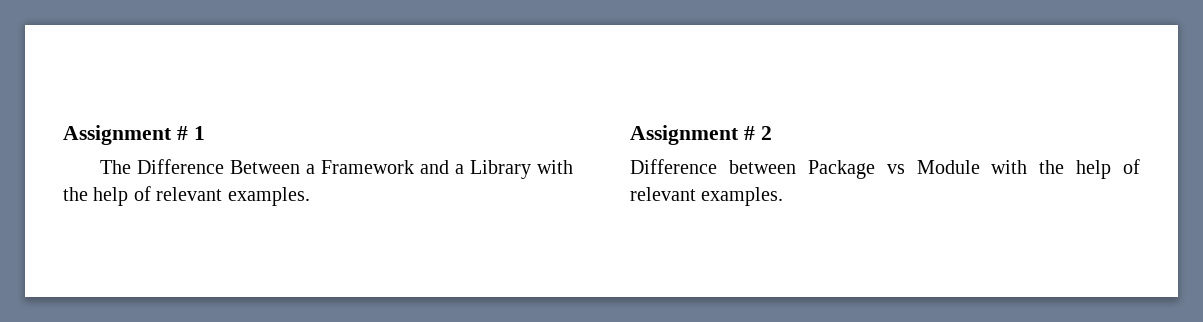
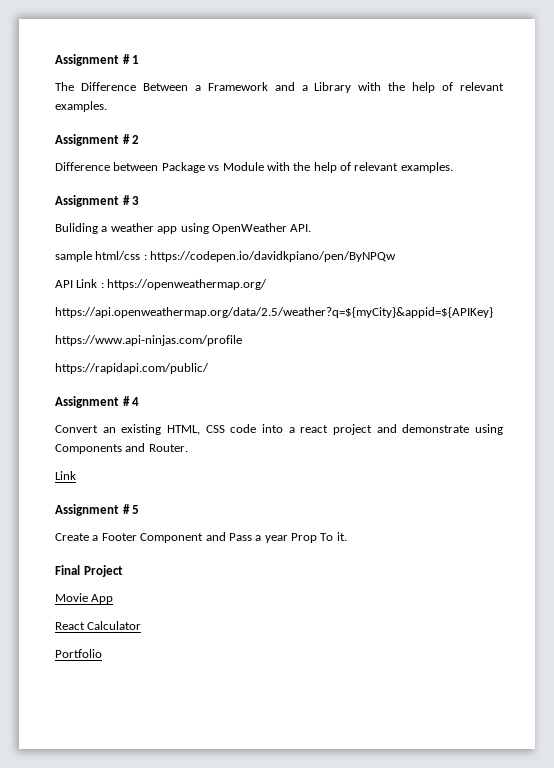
+ Assignment # 3
+ Buliding a weather app using OpenWeather API.
+ sample html/css : https://codepen.io/davidkpiano/pen/ByNPQw
+ API Link : https://openweathermap.org/
+ https://api.openweathermap.org/data/2.5/weather?q=${myCity}&appid=${APIKey}
+ https://www.api-ninjas.com/profile
+ https://rapidapi.com/public/
+ Assignment # 4
+ Convert an existing HTML, CSS code into a react project and demonstrate using Components and Router.
+ Link
+ Assignment # 5
+ Create a Footer Component and Pass a year Prop To it.
+ Final Project
+ Movie App
+ React Calculator
+ Portfolio

